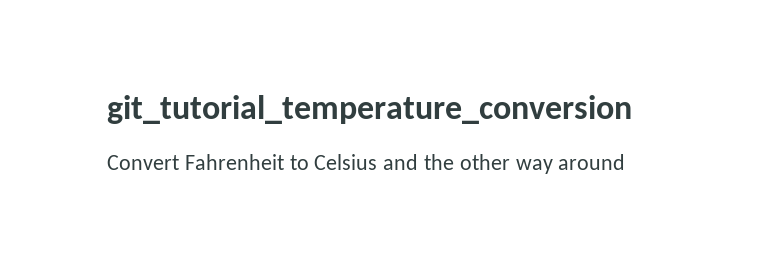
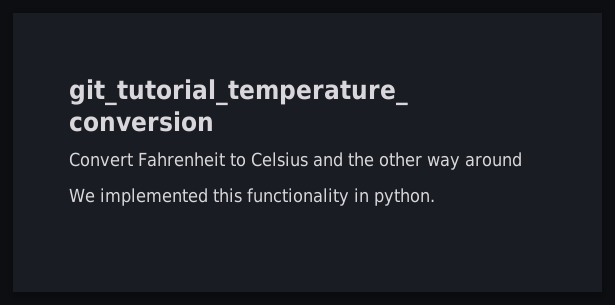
+ We implemented this functionality in python.

